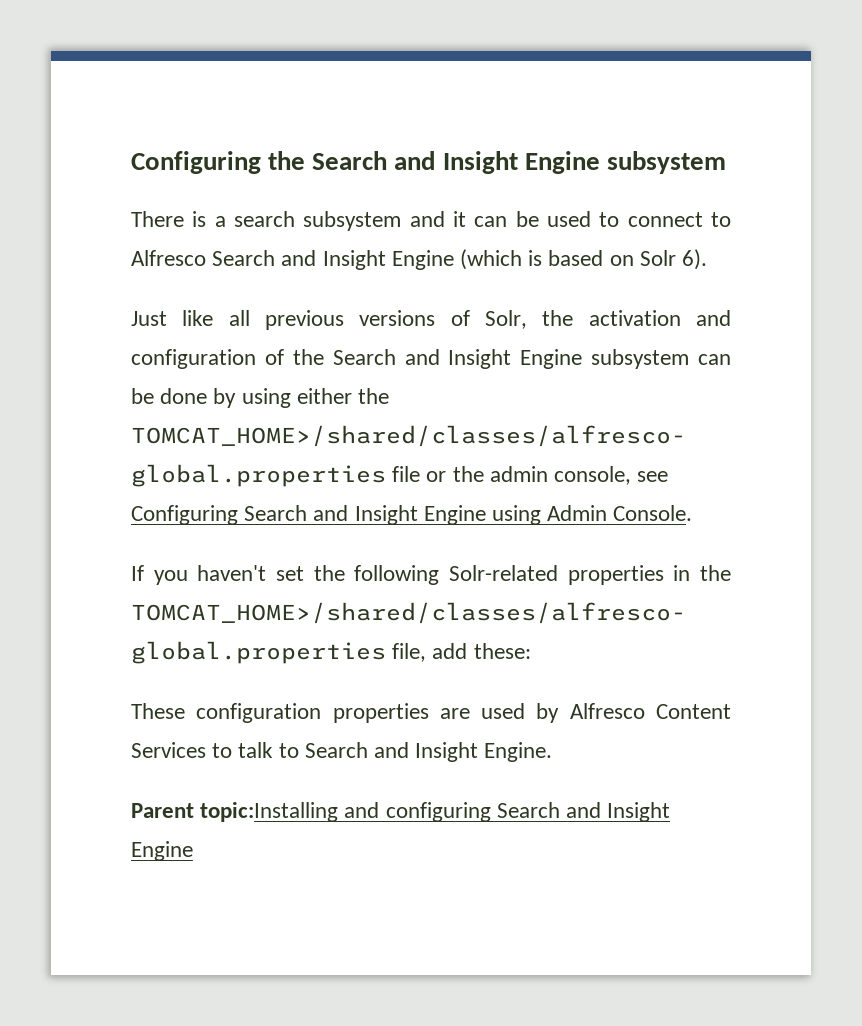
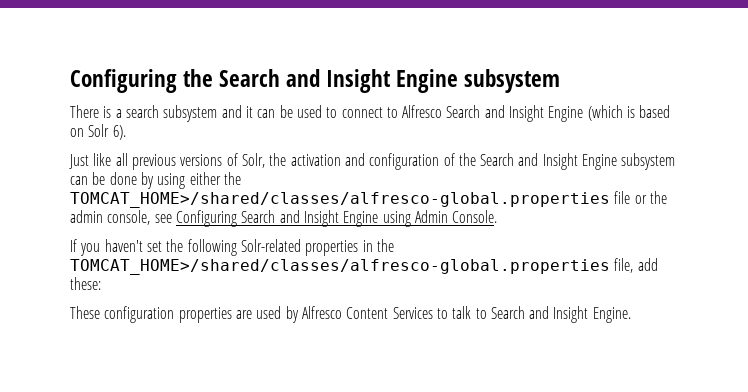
- Parent topic:Installing and configuring Search and Insight Engine

